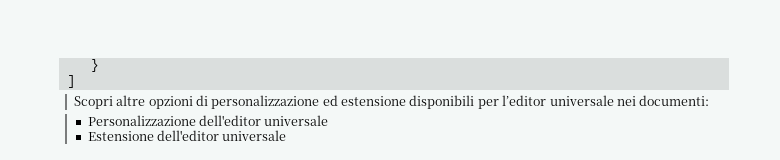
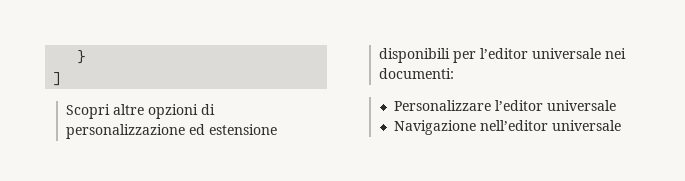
- Personalizzazione dell'editor universale
+ Personalizzare l’editor universale
- Estensione dell'editor universale
+ Navigazione nell’editor universale

